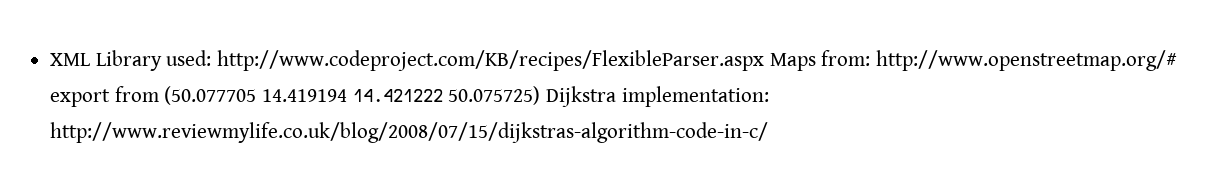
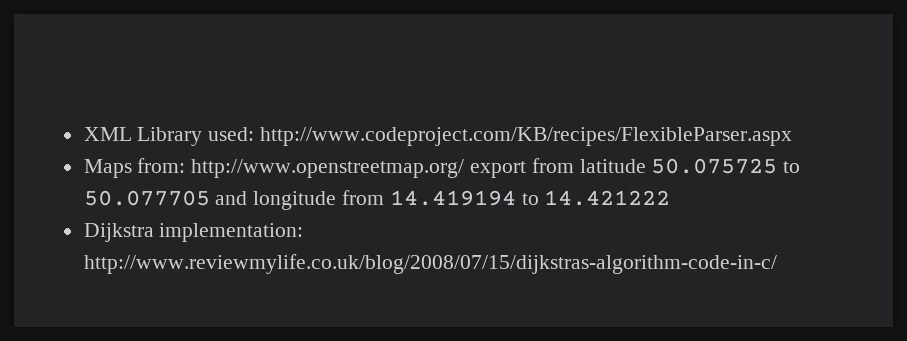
- XML Library used: http://www.codeproject.com/KB/recipes/FlexibleParser.aspx Maps from: http://www.openstreetmap.org/# export from (50.077705 14.419194 14.421222 50.075725) Dijkstra implementation: http://www.reviewmylife.co.uk/blog/2008/07/15/dijkstras-algorithm-code-in-c/
+ XML Library used: http://www.codeproject.com/KB/recipes/FlexibleParser.aspx
+ Maps from: http://www.openstreetmap.org/ export from latitude 50.075725 to 50.077705 and longitude from 14.419194 to 14.421222
+ Dijkstra implementation: http://www.reviewmylife.co.uk/blog/2008/07/15/dijkstras-algorithm-code-in-c/

